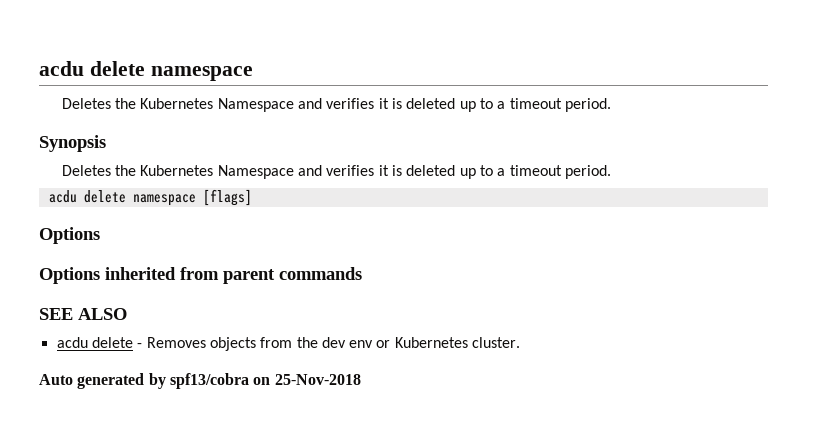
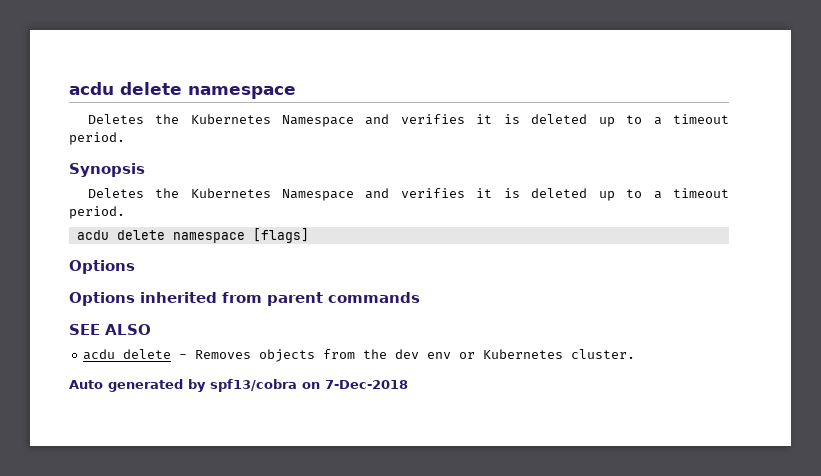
- Auto generated by spf13/cobra on 25-Nov-2018
+ Auto generated by spf13/cobra on 7-Dec-2018

